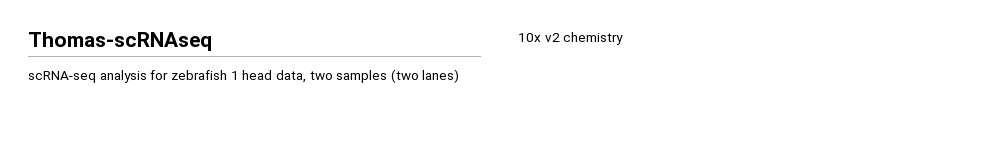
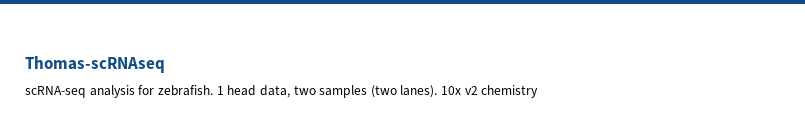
- scRNA-seq analysis for zebrafish 1 head data, two samples (two lanes) 10x v2 chemistry
+ scRNA-seq analysis for zebrafish. 1 head data, two samples (two lanes). 10x v2 chemistry

